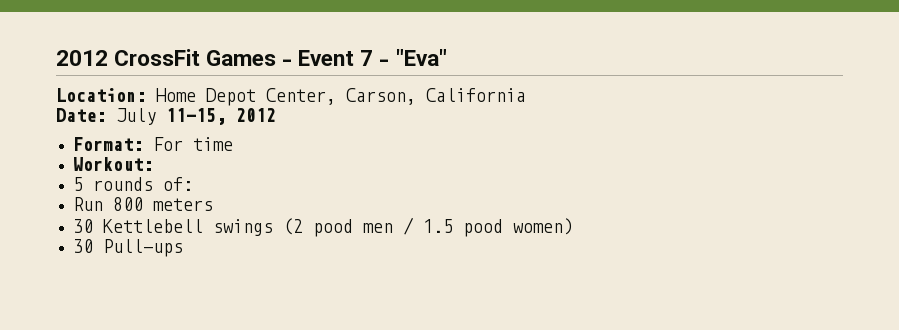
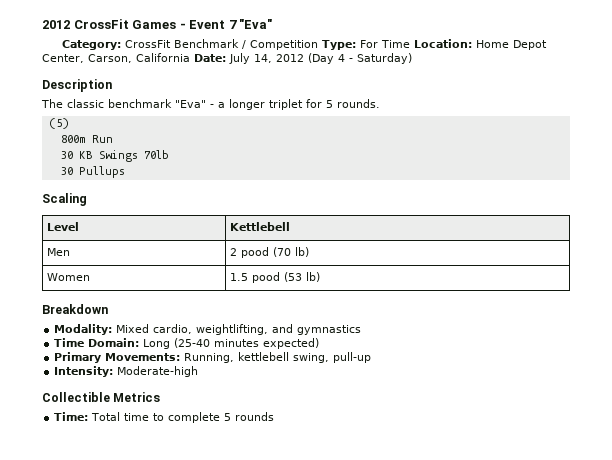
- 2012 CrossFit Games - Event 7 - "Eva"
+ 2012 CrossFit Games - Event 7 "Eva"
- Location: Home Depot Center, Carson, California
- Date: July 11-15, 2012
- Format: For time
- Workout:
- 5 rounds of:
- Run 800 meters
- 30 Kettlebell swings (2 pood men / 1.5 pood women)
- 30 Pull-ups
+ Category: CrossFit Benchmark / Competition Type: For Time Location: Home Depot Center, Carson, California Date: July 14, 2012 (Day 4 - Saturday)
+ Description
+ The classic benchmark "Eva" - a longer triplet for 5 rounds.
+ (5)
+ 800m Run
+ 30 KB Swings 70lb
+ 30 Pullups
+ Scaling
+ Level | Kettlebell
+ Men | 2 pood (70 lb)
+ Women | 1.5 pood (53 lb)
+ Breakdown
+ Modality: Mixed cardio, weightlifting, and gymnastics
+ Time Domain: Long (25-40 minutes expected)
+ Primary Movements: Running, kettlebell swing, pull-up
+ Intensity: Moderate-high
+ Collectible Metrics
+ Time: Total time to complete 5 rounds

